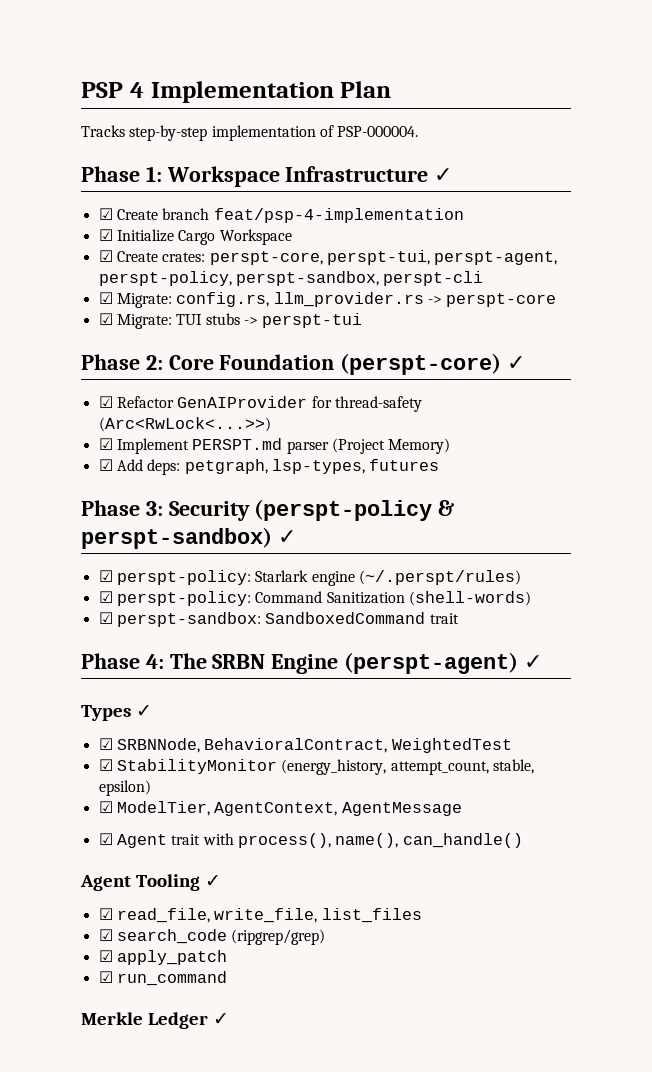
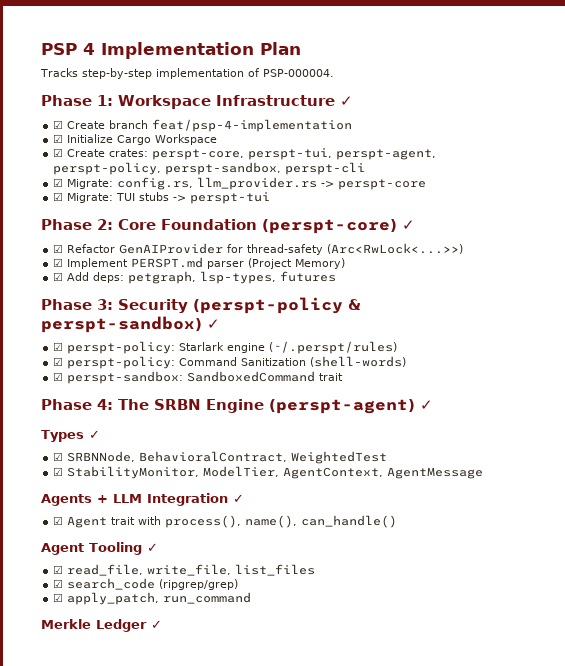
- ☑ StabilityMonitor (energy_history, attempt_count, stable, epsilon)
- ☑ ModelTier, AgentContext, AgentMessage
+ ☑ StabilityMonitor, ModelTier, AgentContext, AgentMessage
+ Agents + LLM Integration ✓
- ☑ apply_patch
- ☑ run_command
+ ☑ apply_patch, run_command

